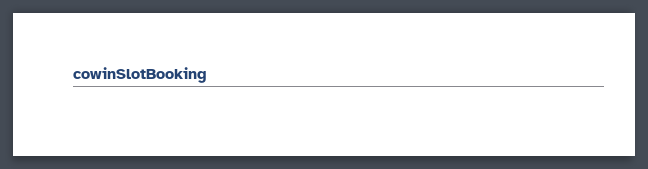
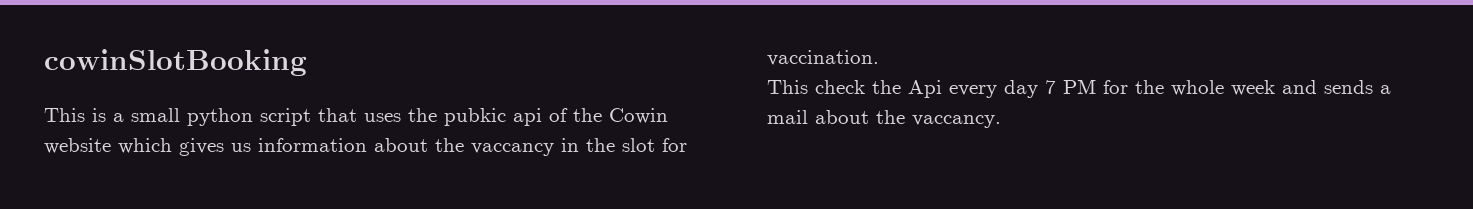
+ This is a small python script that uses the pubkic api of the Cowin website which gives us information about the vaccancy in the slot for vaccination.
+ This check the Api every day 7 PM for the whole week and sends a mail about the vaccancy.

